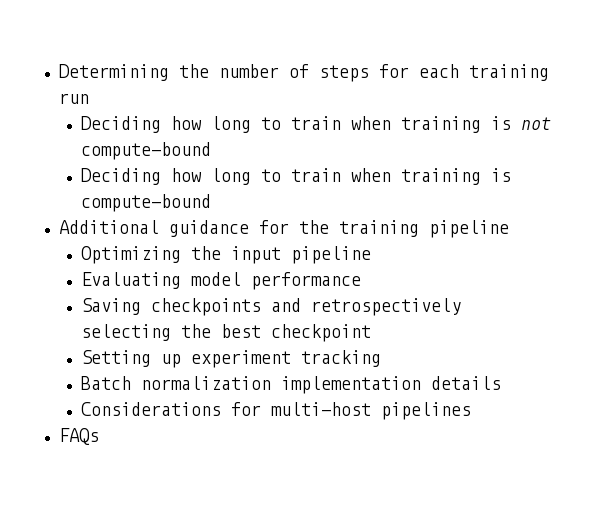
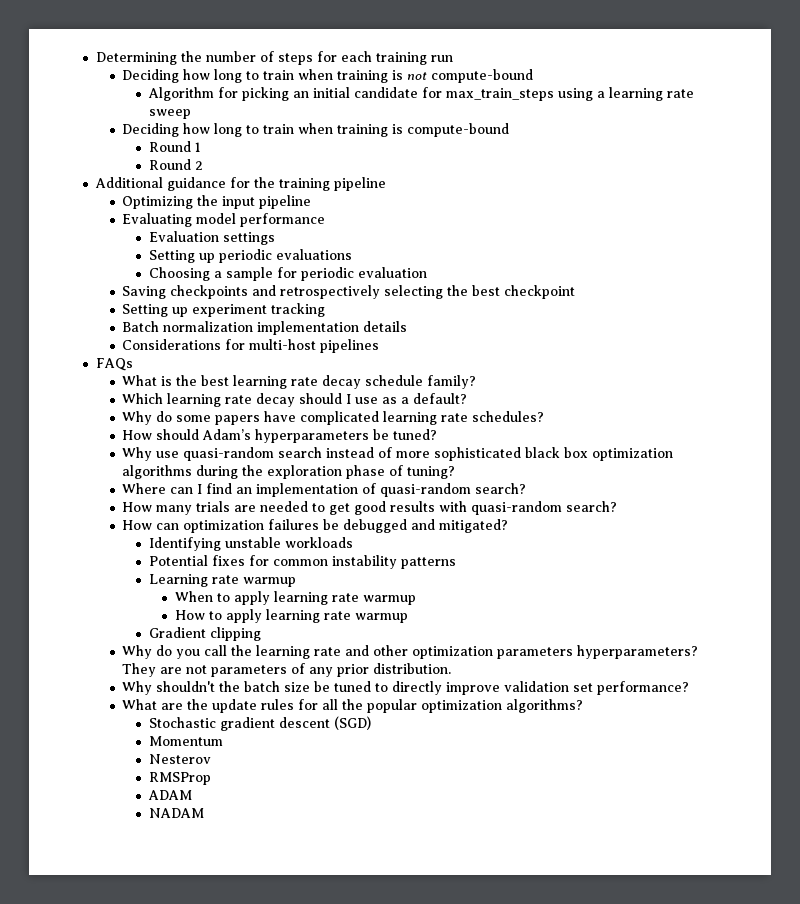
+ Algorithm for picking an initial candidate for max_train_steps using a learning rate sweep
+ Round 1
+ Round 2
+ Evaluation settings
+ Setting up periodic evaluations
+ Choosing a sample for periodic evaluation
+ What is the best learning rate decay schedule family?
+ Which learning rate decay should I use as a default?
+ Why do some papers have complicated learning rate schedules?
+ How should Adam’s hyperparameters be tuned?
+ Why use quasi-random search instead of more sophisticated black box optimization algorithms during the exploration phase of tuning?
+ Where can I find an implementation of quasi-random search?
+ How many trials are needed to get good results with quasi-random search?
+ How can optimization failures be debugged and mitigated?
+ Identifying unstable workloads
+ Potential fixes for common instability patterns
+ Learning rate warmup
+ When to apply learning rate warmup
+ How to apply learning rate warmup
+ Gradient clipping
+ Why do you call the learning rate and other optimization parameters hyperparameters? They are not parameters of any prior distribution.
+ Why shouldn't the batch size be tuned to directly improve validation set performance?
+ What are the update rules for all the popular optimization algorithms?
+ Stochastic gradient descent (SGD)
+ Momentum
+ Nesterov
+ RMSProp
+ ADAM
+ NADAM

